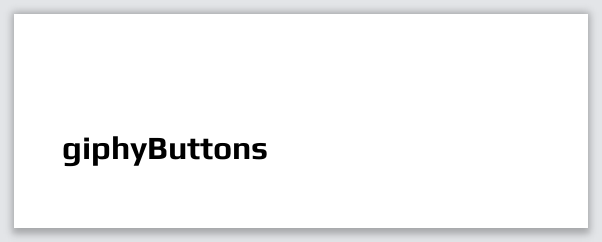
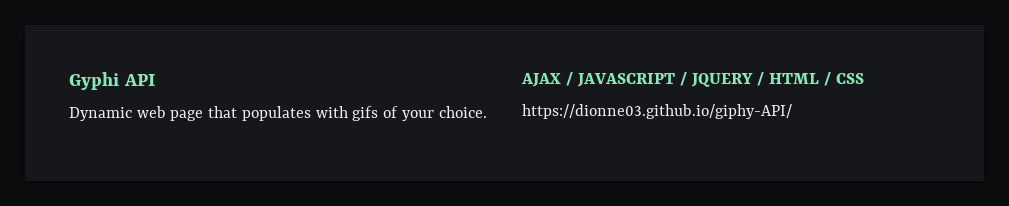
- giphyButtons
+ Gyphi API
+ Dynamic web page that populates with gifs of your choice.
+ AJAX / JAVASCRIPT / JQUERY / HTML / CSS
+ https://dionne03.github.io/giphy-API/

